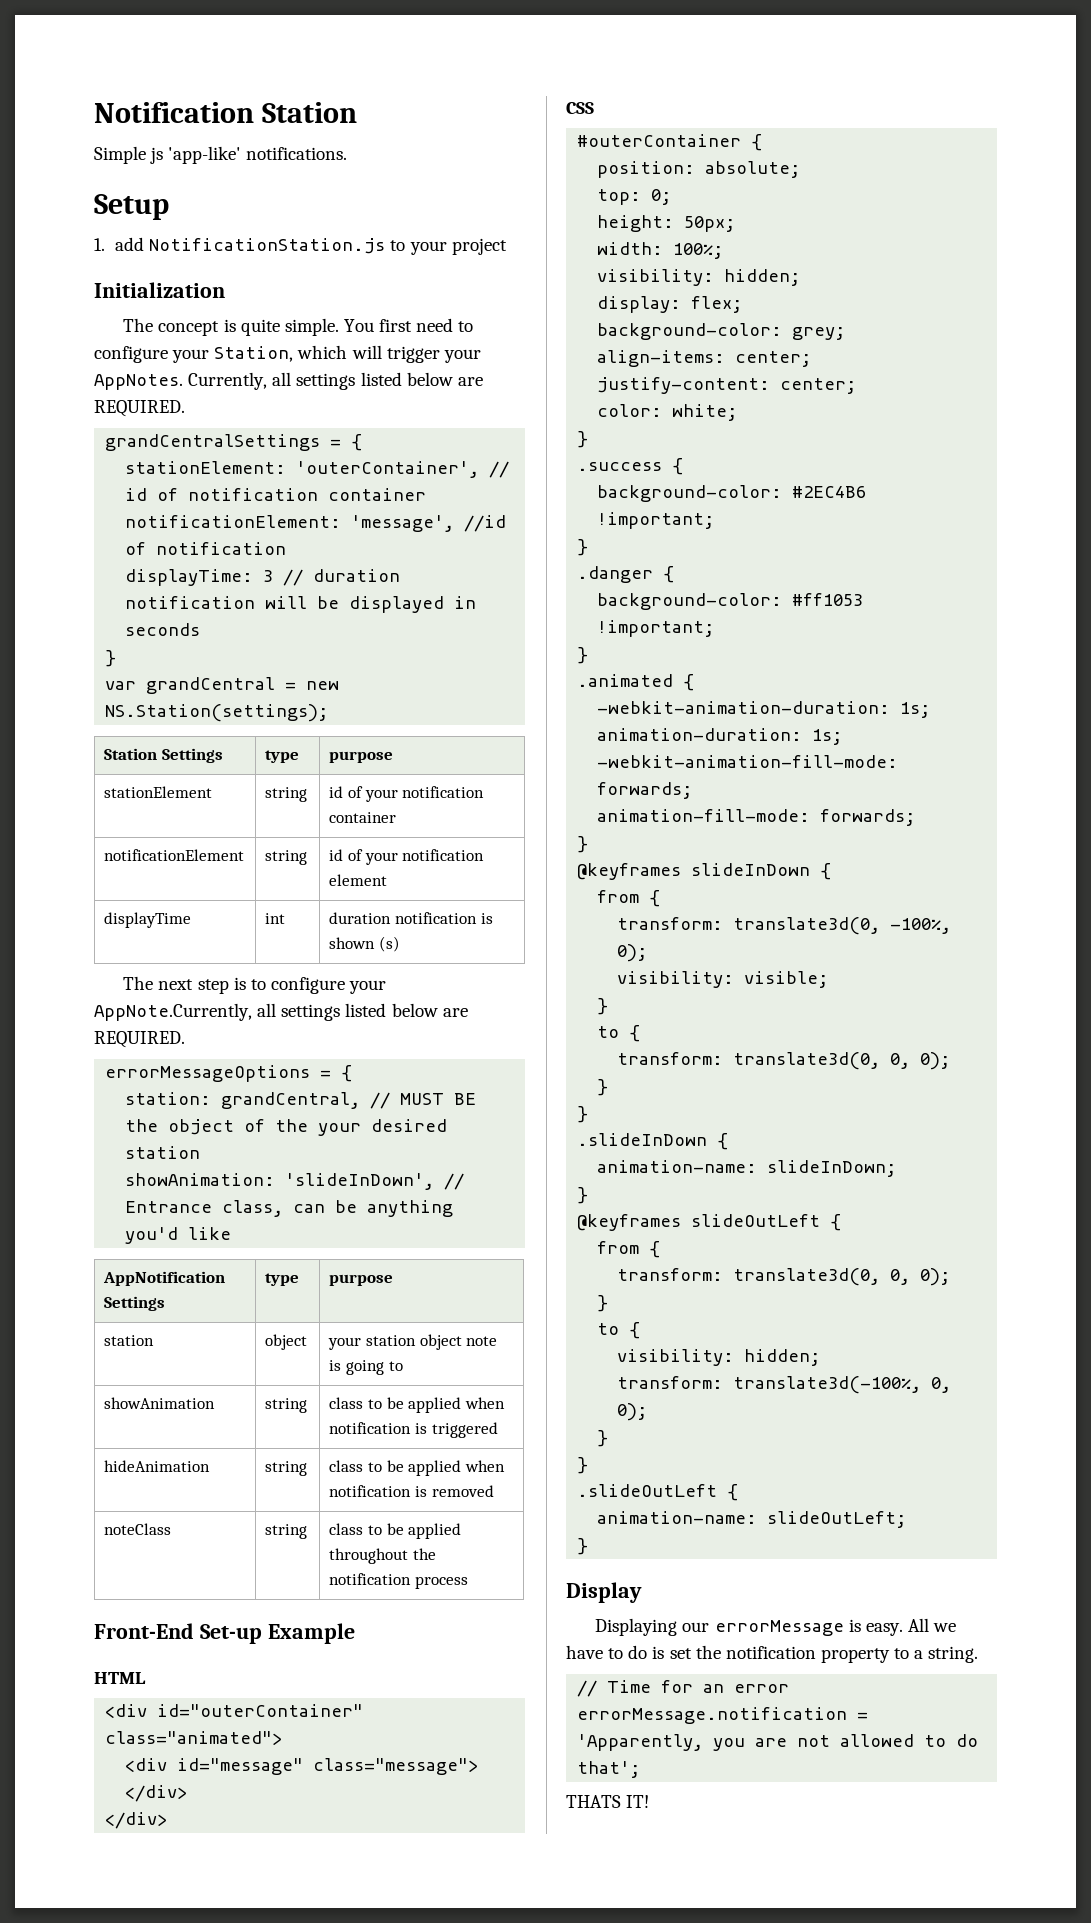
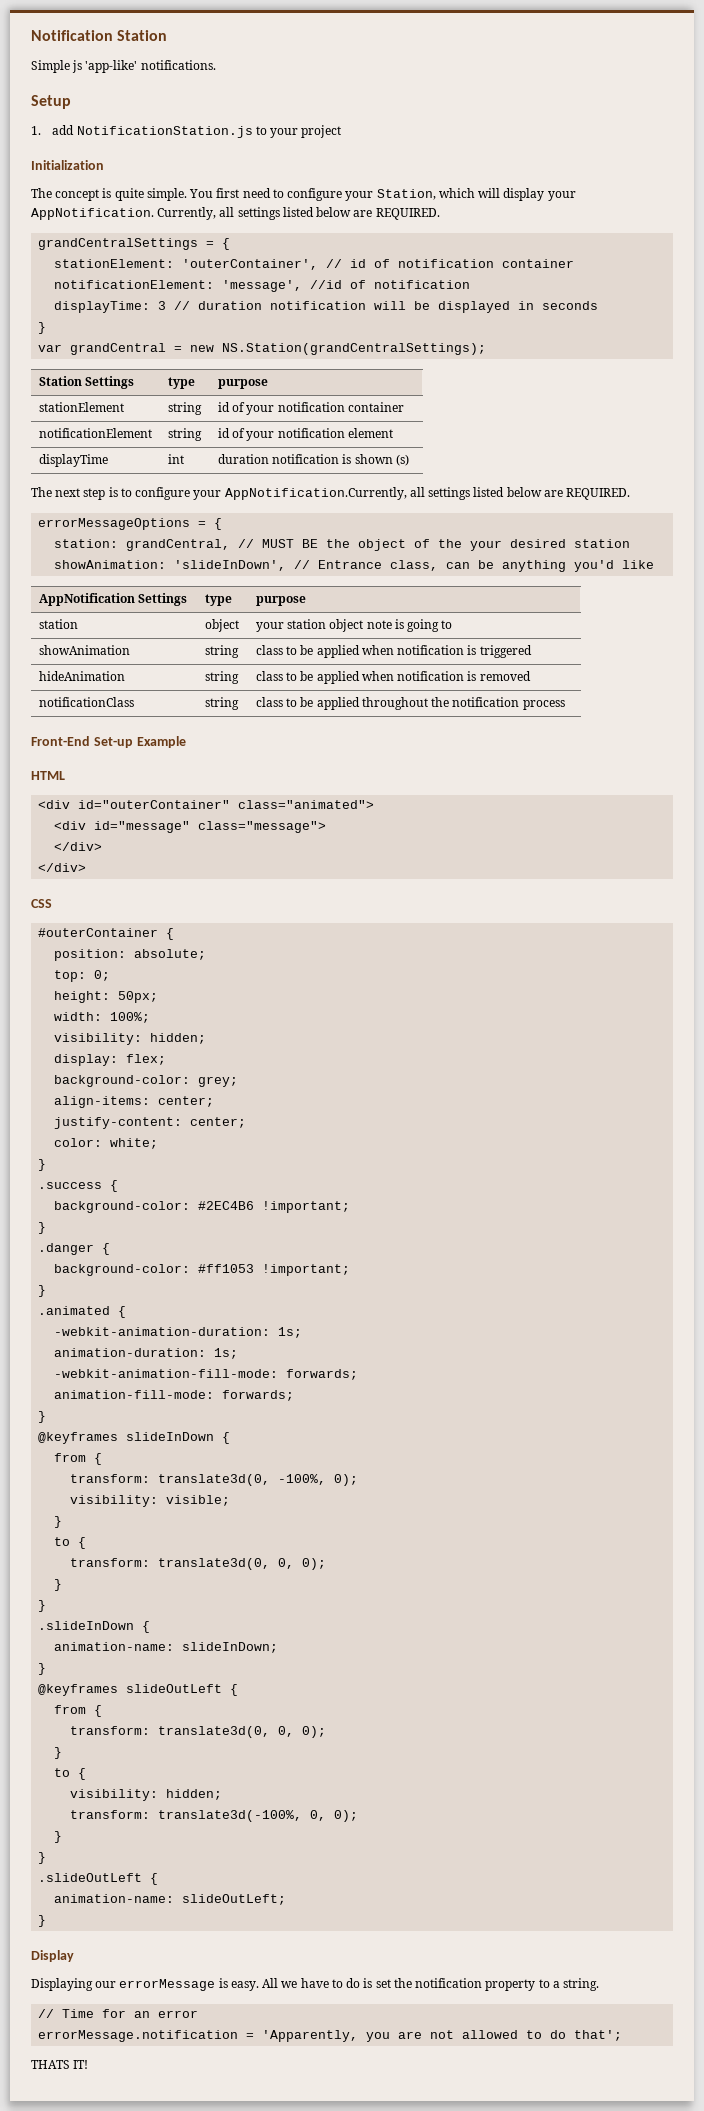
- You first need to configure your Station, which will trigger your AppNotes.
+ You first need to configure your Station, which will display your AppNotification.
- var grandCentral = new NS.Station(settings);
+ var grandCentral = new NS.Station(grandCentralSettings);
- The next step is to configure your AppNote.Currently, all settings listed below are REQUIRED.
+ The next step is to configure your AppNotification.Currently, all settings listed below are REQUIRED.
- noteClass | string | class to be applied throughout the notification process
+ notificationClass | string | class to be applied throughout the notification process

